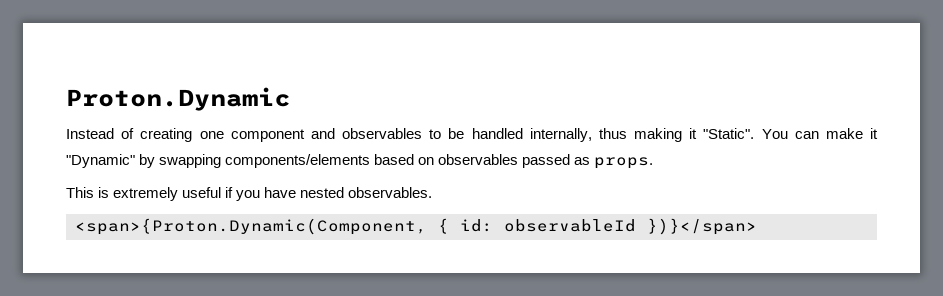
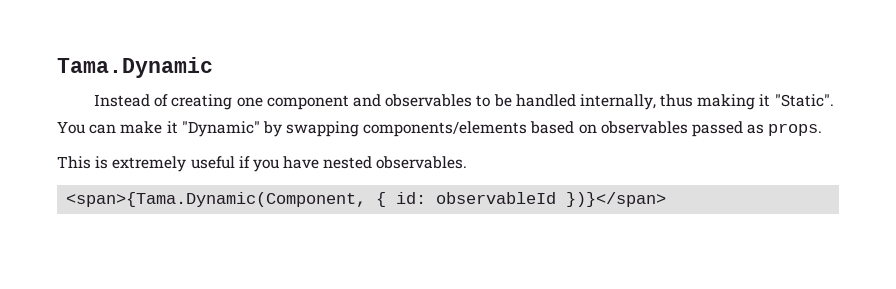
- Proton.Dynamic
+ Tama.Dynamic
- <span>{Proton.Dynamic(Component, { id: observableId })}</span>
+ <span>{Tama.Dynamic(Component, { id: observableId })}</span>

